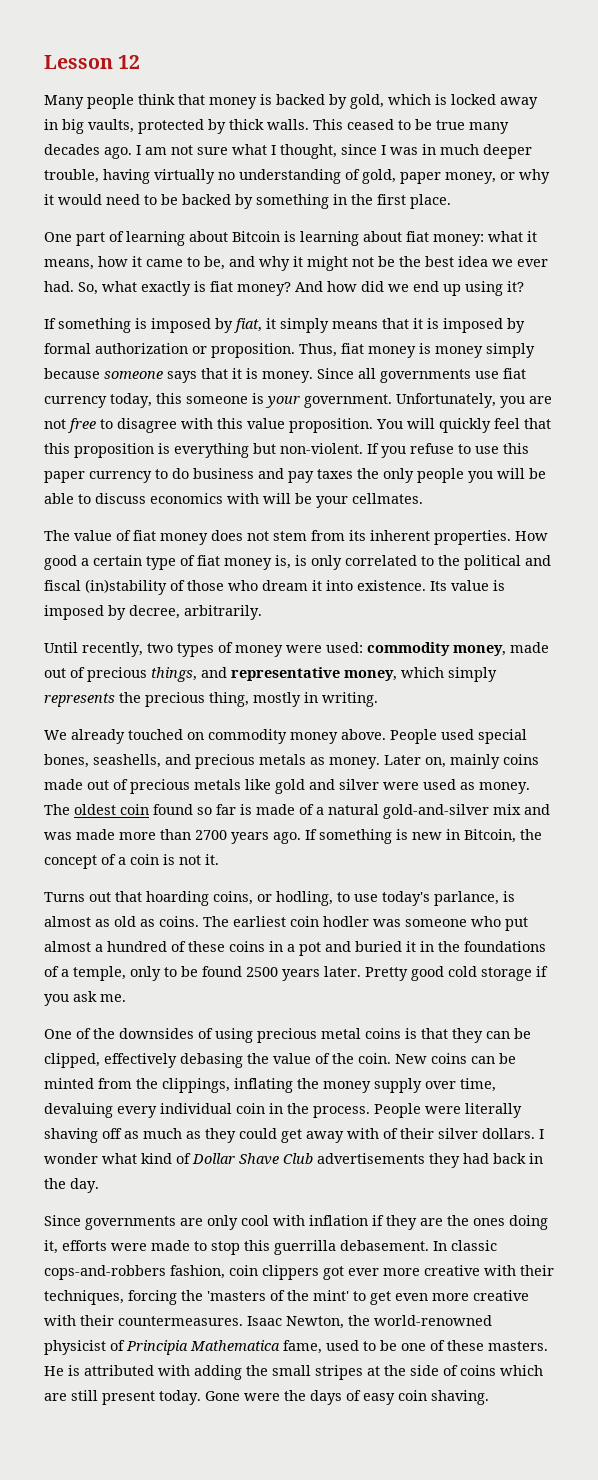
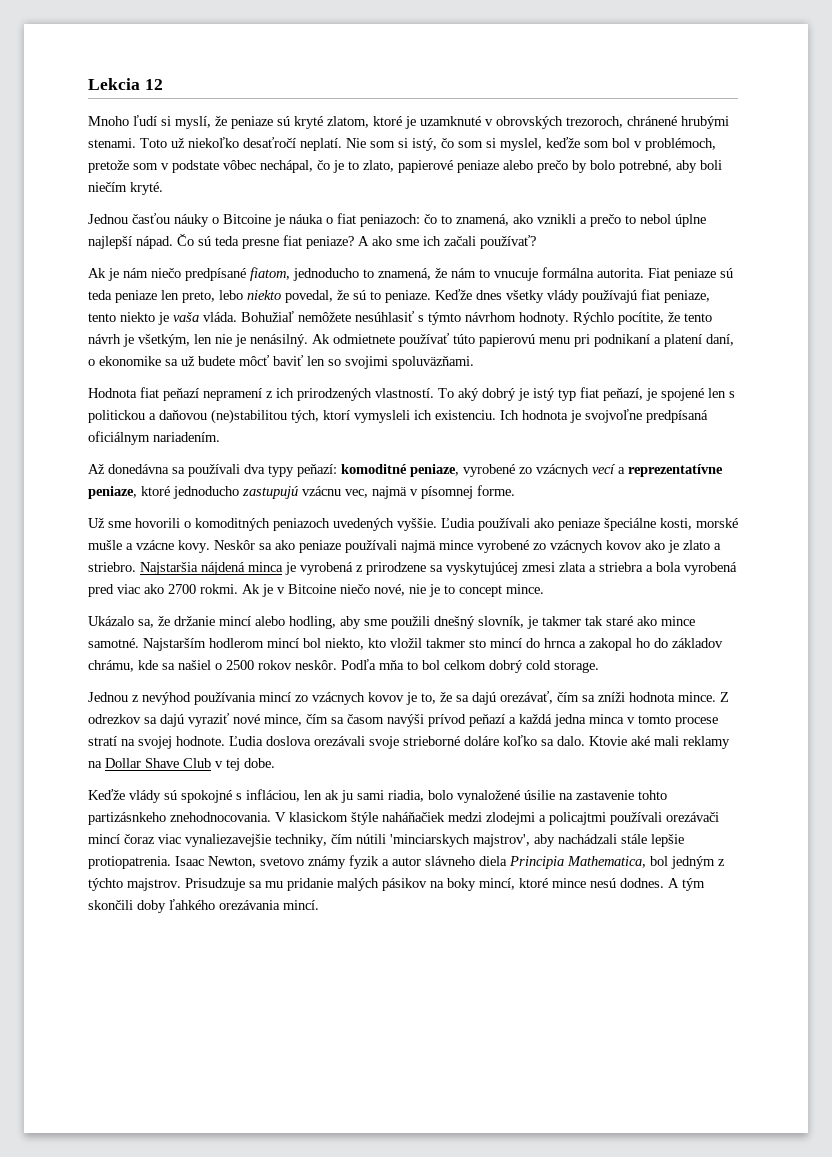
- Lesson 12
+ Lekcia 12
- Many people think that money is backed by gold, which is locked away in big vaults, protected by thick walls. This ceased to be true many decades ago. I am not sure what I thought, since I was in much deeper trouble, having virtually no understanding of gold, paper money, or why it would need to be backed by something in the first place.
- One part of learning about Bitcoin is learning about fiat money: what it means, how it came to be, and why it might not be the best idea we ever had. So, what exactly is fiat money? And how did we end up using it?
- If something is imposed by fiat, it simply means that it is imposed by formal authorization or proposition. Thus, fiat money is money simply because someone says that it is money. Since all governments use fiat currency today, this someone is your government. Unfortunately, you are not free to disagree with this value proposition. You will quickly feel that this proposition is everything but non-violent. If you refuse to use this paper currency to do business and pay taxes the only people you will be able to discuss economics with will be your cellmates.
- The value of fiat money does not stem from its inherent properties. How good a certain type of fiat money is, is only correlated to the political and fiscal (in)stability of those who dream it into existence. Its value is imposed by decree, arbitrarily.
- Until recently, two types of money were used: commodity money, made out of precious things, and representative money, which simply represents the precious thing, mostly in writing.
- We already touched on commodity money above. People used special bones, seashells, and precious metals as money. Later on, mainly coins made out of precious metals like gold and silver were used as money. The oldest coin found so far is made of a natural gold-and-silver mix and was made more than 2700 years ago. If something is new in Bitcoin, the concept of a coin is not it.
- Turns out that hoarding coins, or hodling, to use today's parlance, is almost as old as coins. The earliest coin hodler was someone who put almost a hundred of these coins in a pot and buried it in the foundations of a temple, only to be found 2500 years later. Pretty good cold storage if you ask me.
- One of the downsides of using precious metal coins is that they can be clipped, effectively debasing the value of the coin. New coins can be minted from the clippings, inflating the money supply over time, devaluing every individual coin in the process. People were literally shaving off as much as they could get away with of their silver dollars. I wonder what kind of Dollar Shave Club advertisements they had back in the day.
- Since governments are only cool with inflation if they are the ones doing it, efforts were made to stop this guerrilla debasement. In classic cops-and-robbers fashion, coin clippers got ever more creative with their techniques, forcing the 'masters of the mint' to get even more creative with their countermeasures. Isaac Newton, the world-renowned physicist of Principia Mathematica fame, used to be one of these masters. He is attributed with adding the small stripes at the side of coins which are still present today. Gone were the days of easy coin shaving.
+ Mnoho ľudí si myslí, že peniaze sú kryté zlatom, ktoré je uzamknuté v obrovských trezoroch, chránené hrubými stenami. Toto už niekoľko desaťročí neplatí. Nie som si istý, čo som si myslel, keďže som bol v problémoch, pretože som v podstate vôbec nechápal, čo je to zlato, papierové peniaze alebo prečo by bolo potrebné, aby boli niečím kryté.
+ Jednou časťou náuky o Bitcoine je náuka o fiat peniazoch: čo to znamená, ako vznikli a prečo to nebol úplne najlepší nápad. Čo sú teda presne fiat peniaze? A ako sme ich začali používať?
+ Ak je nám niečo predpísané fiatom, jednoducho to znamená, že nám to vnucuje formálna autorita. Fiat peniaze sú teda peniaze len preto, lebo niekto povedal, že sú to peniaze. Keďže dnes všetky vlády používajú fiat peniaze, tento niekto je vaša vláda. Bohužiaľ nemôžete nesúhlasiť s týmto návrhom hodnoty. Rýchlo pocítite, že tento návrh je všetkým, len nie je nenásilný. Ak odmietnete používať túto papierovú menu pri podnikaní a platení daní, o ekonomike sa už budete môcť baviť len so svojimi spoluväzňami.
+ Hodnota fiat peňazí nepramení z ich prirodzených vlastností. To aký dobrý je istý typ fiat peňazí, je spojené len s politickou a daňovou (ne)stabilitou tých, ktorí vymysleli ich existenciu. Ich hodnota je svojvoľne predpísaná oficiálnym nariadením.
+ Až donedávna sa používali dva typy peňazí: komoditné peniaze, vyrobené zo vzácnych vecí a reprezentatívne peniaze, ktoré jednoducho zastupujú vzácnu vec, najmä v písomnej forme.
+ Už sme hovorili o komoditných peniazoch uvedených vyššie. Ľudia používali ako peniaze špeciálne kosti, morské mušle a vzácne kovy. Neskôr sa ako peniaze používali najmä mince vyrobené zo vzácnych kovov ako je zlato a striebro. Najstaršia nájdená minca je vyrobená z prirodzene sa vyskytujúcej zmesi zlata a striebra a bola vyrobená pred viac ako 2700 rokmi. Ak je v Bitcoine niečo nové, nie je to concept mince.
+ Ukázalo sa, že držanie mincí alebo hodling, aby sme použili dnešný slovník, je takmer tak staré ako mince samotné. Najstarším hodlerom mincí bol niekto, kto vložil takmer sto mincí do hrnca a zakopal ho do základov chrámu, kde sa našiel o 2500 rokov neskôr. Podľa mňa to bol celkom dobrý cold storage.
+ Jednou z nevýhod používania mincí zo vzácnych kovov je to, že sa dajú orezávať, čím sa zníži hodnota mince. Z odrezkov sa dajú vyraziť nové mince, čím sa časom navýši prívod peňazí a každá jedna minca v tomto procese stratí na svojej hodnote. Ľudia doslova orezávali svoje strieborné doláre koľko sa dalo. Ktovie aké mali reklamy na Dollar Shave Club v tej dobe.
+ Keďže vlády sú spokojné s infláciou, len ak ju sami riadia, bolo vynaložené úsilie na zastavenie tohto partizásnkeho znehodnocovania. V klasickom štýle naháňačiek medzi zlodejmi a policajtmi používali orezávači mincí čoraz viac vynaliezavejšie techniky, čím nútili 'minciarskych majstrov', aby nachádzali stále lepšie protiopatrenia. Isaac Newton, svetovo známy fyzik a autor slávneho diela Principia Mathematica, bol jedným z týchto majstrov. Prisudzuje sa mu pridanie malých pásikov na boky mincí, ktoré mince nesú dodnes. A tým skončili doby ľahkého orezávania mincí.

